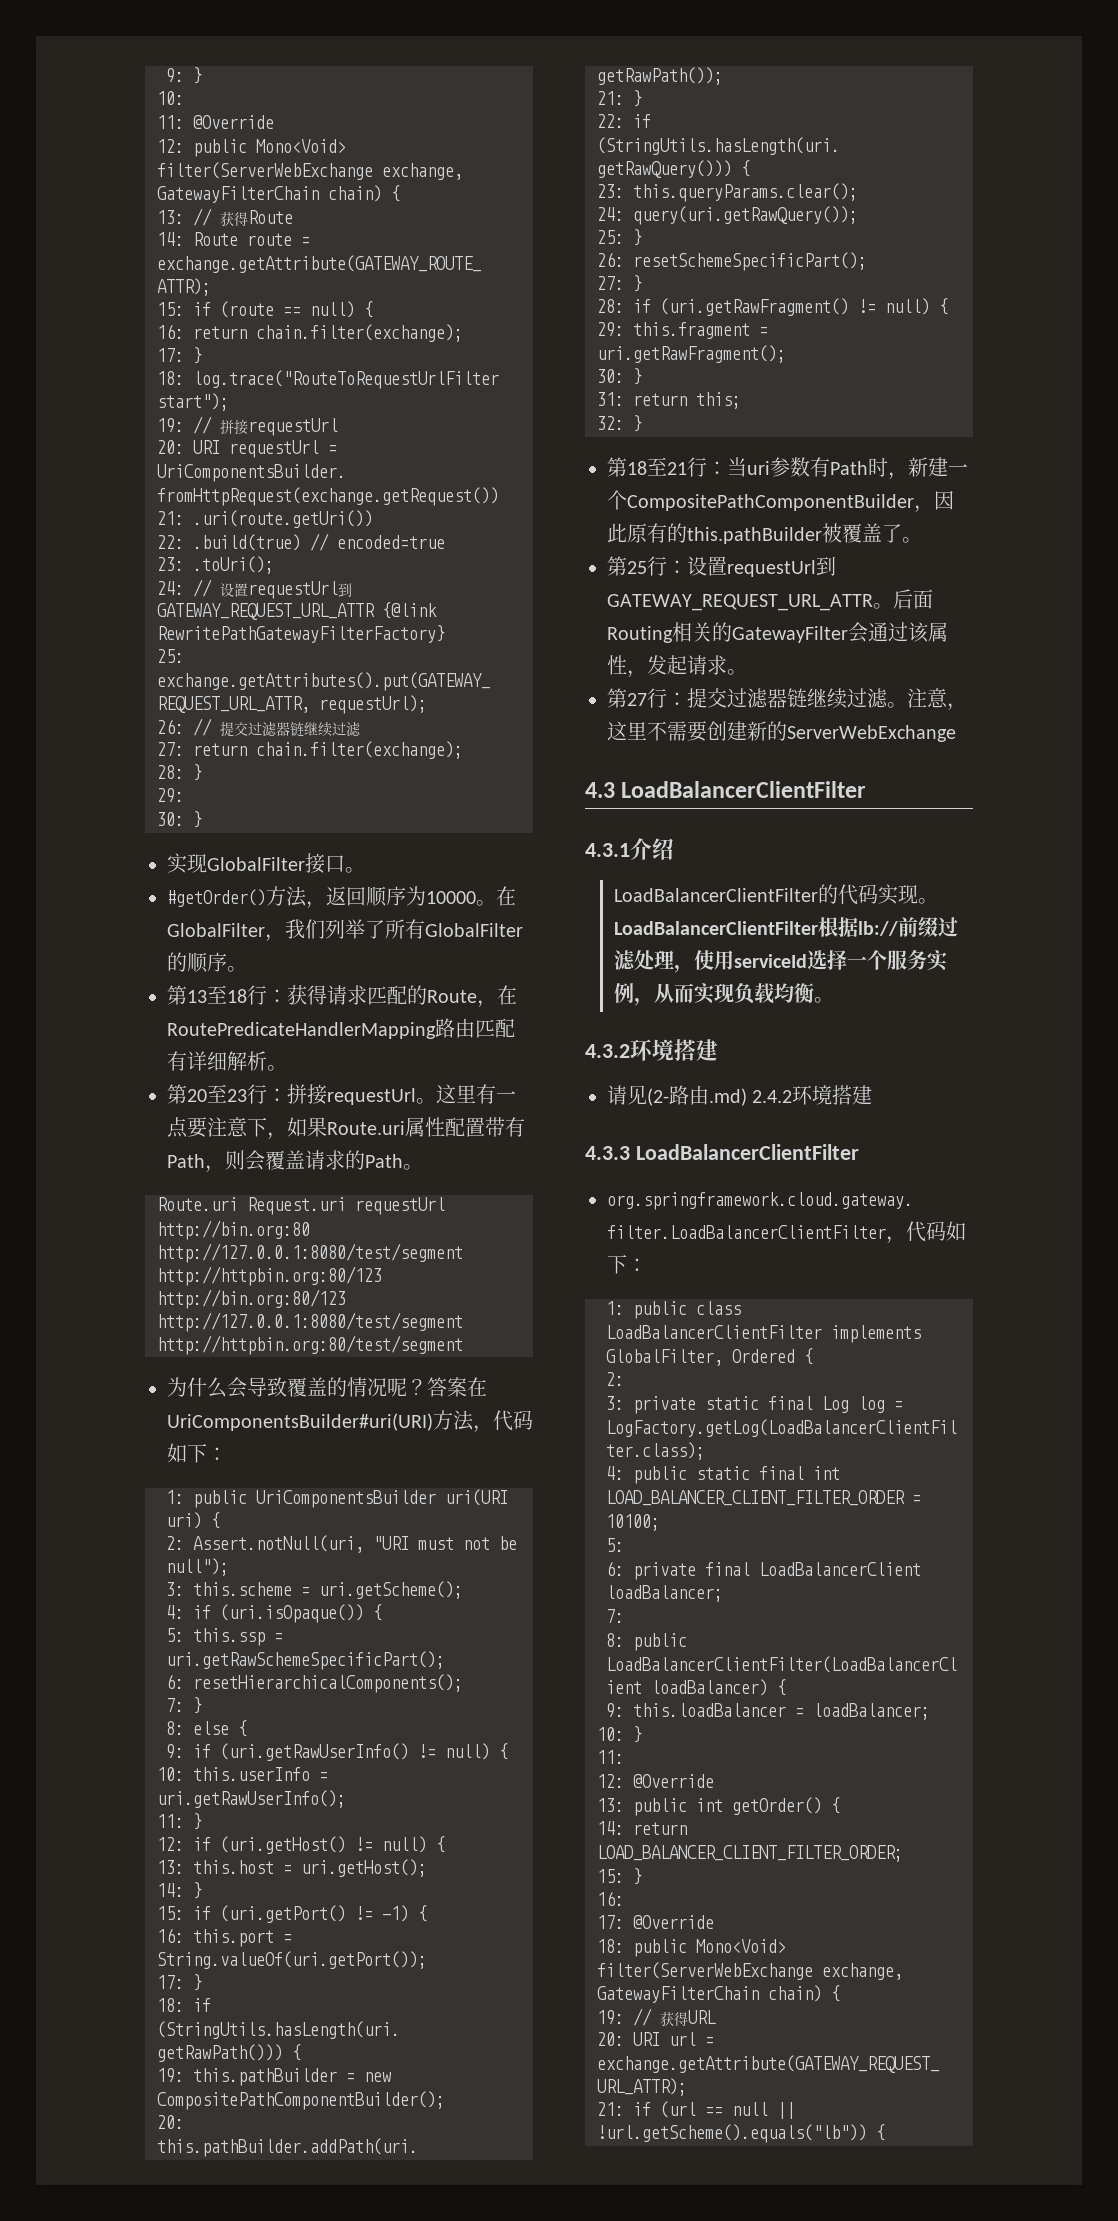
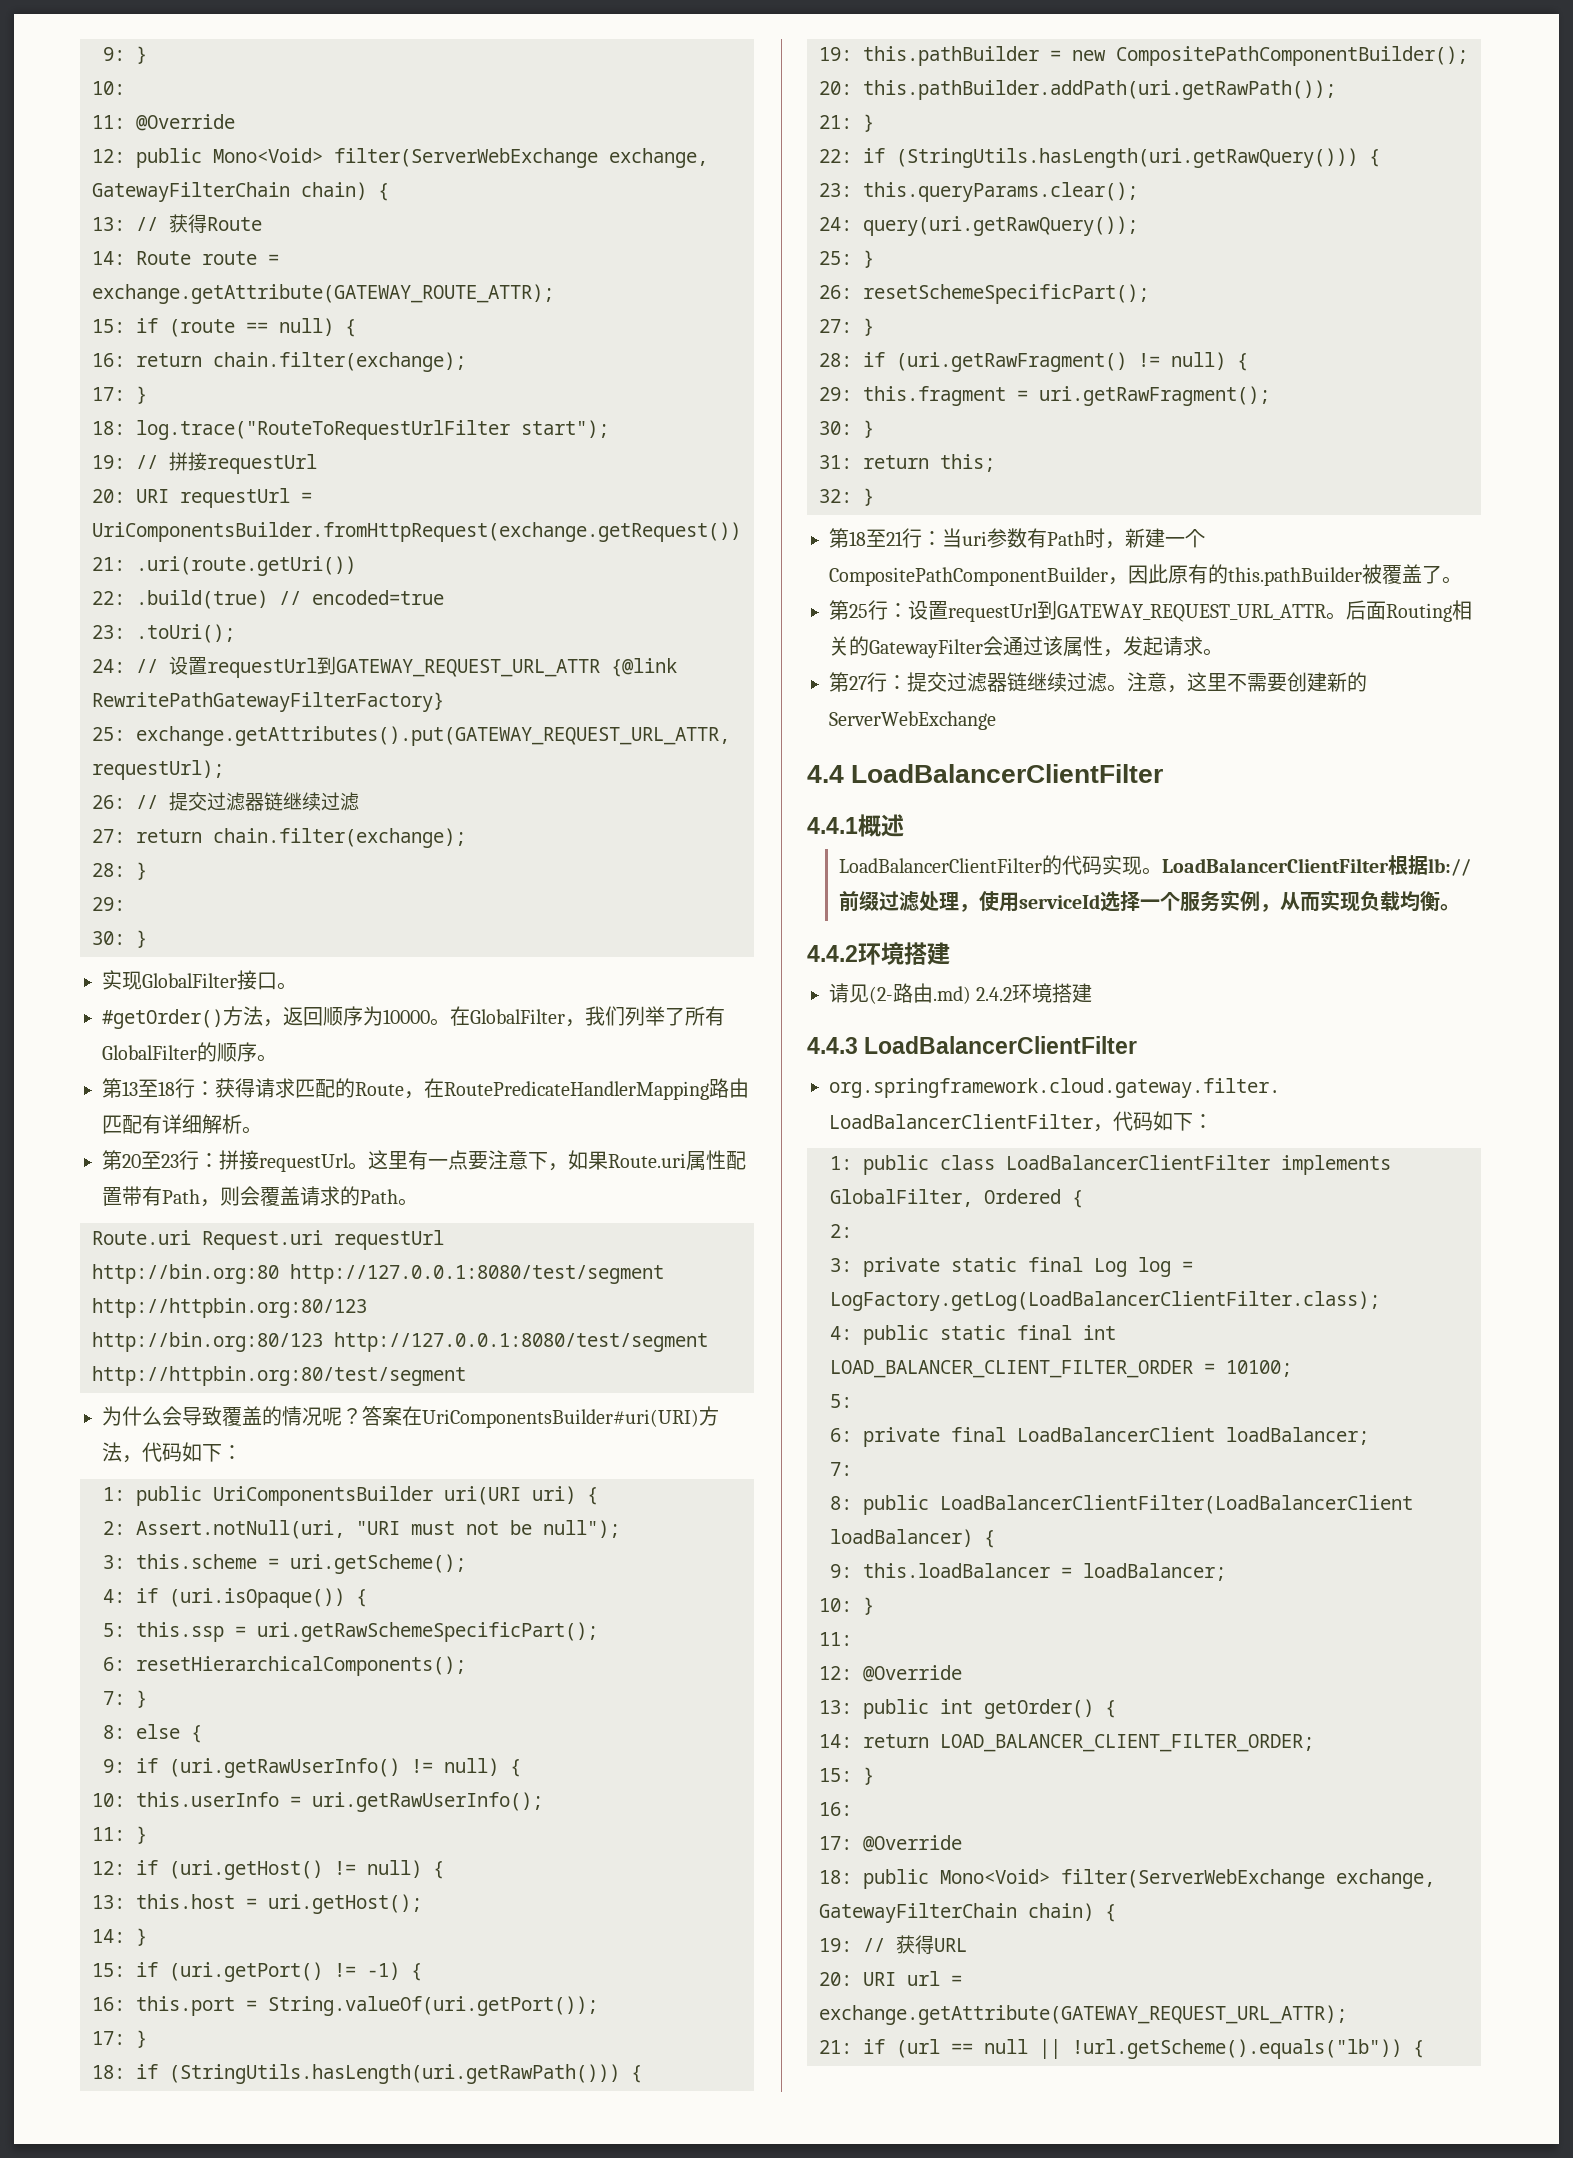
- 4.3 LoadBalancerClientFilter
- 4.3.1介绍
+ 4.4 LoadBalancerClientFilter
+ 4.4.1概述
- 4.3.2环境搭建
+ 4.4.2环境搭建
- 4.3.3 LoadBalancerClientFilter
+ 4.4.3 LoadBalancerClientFilter

